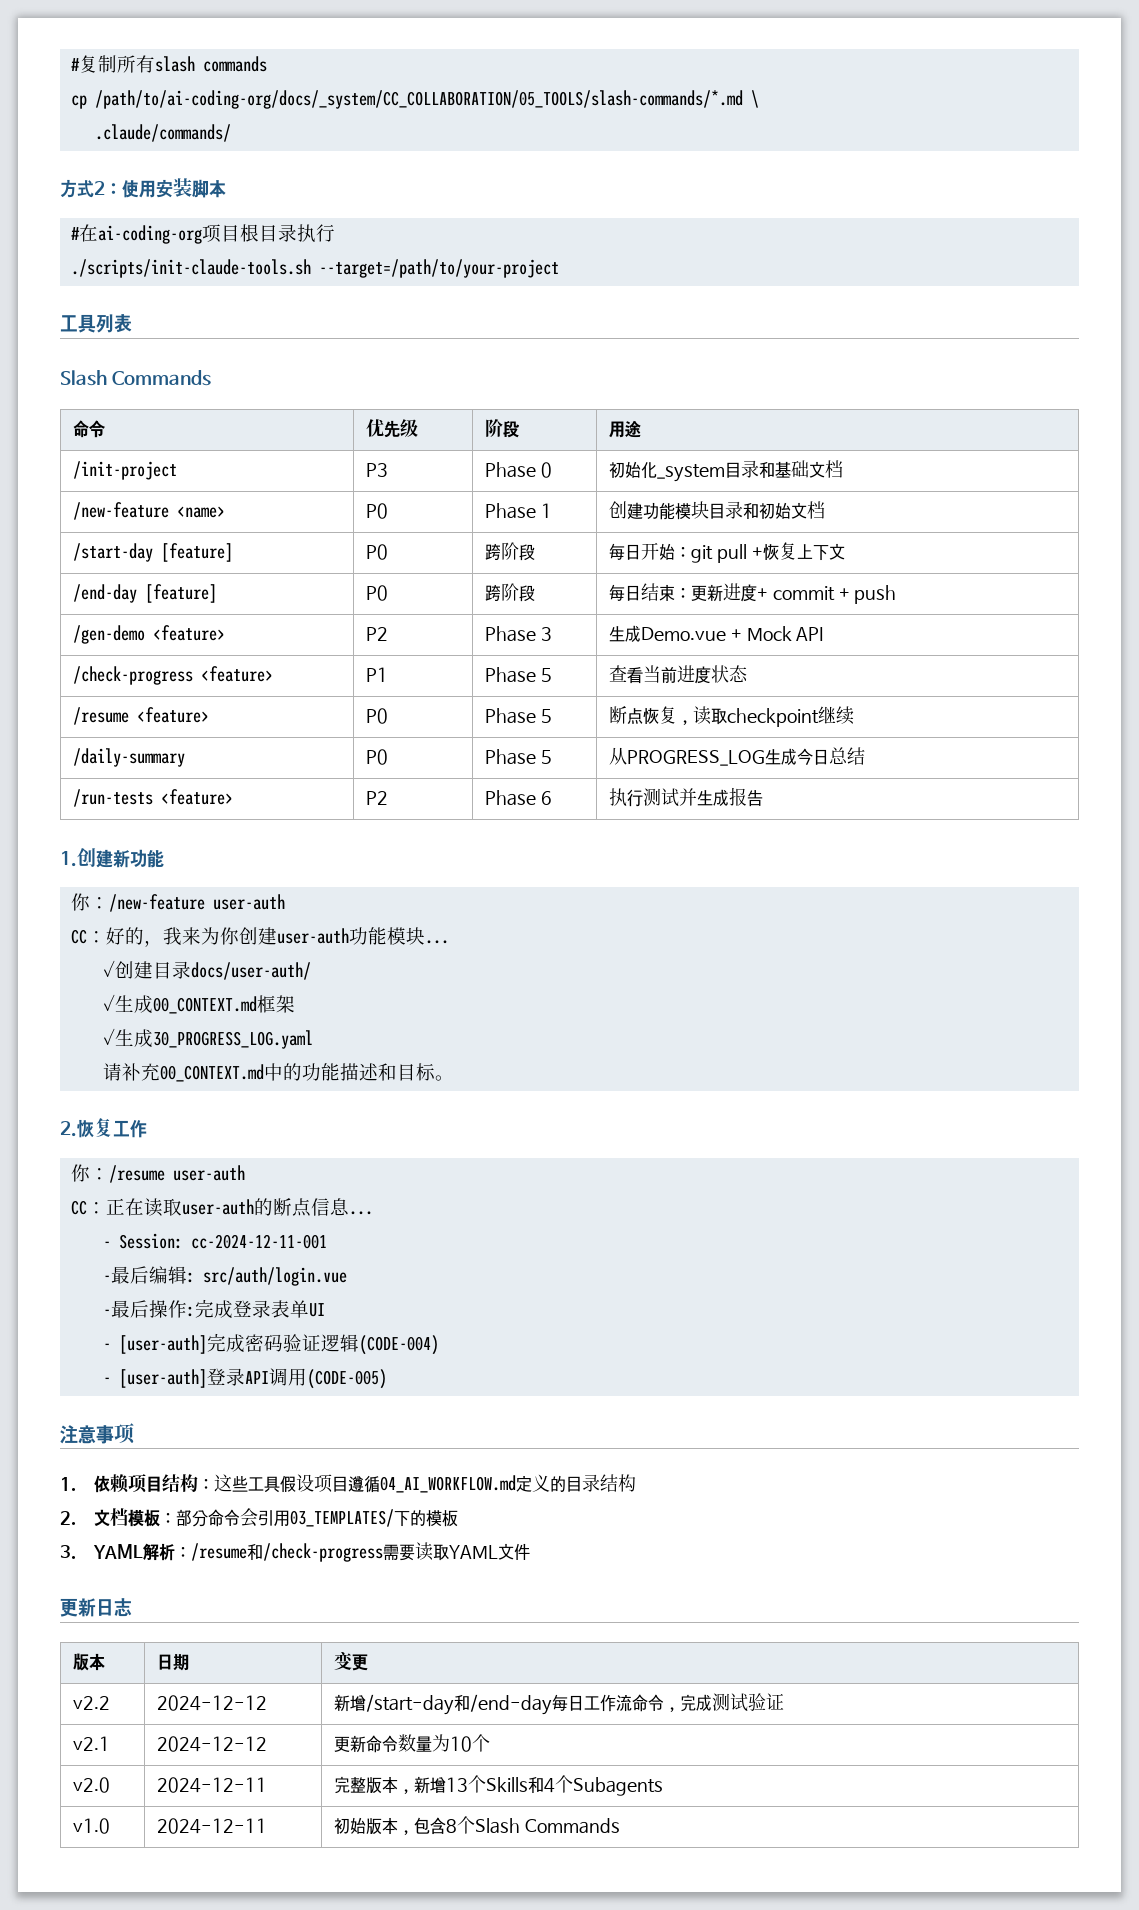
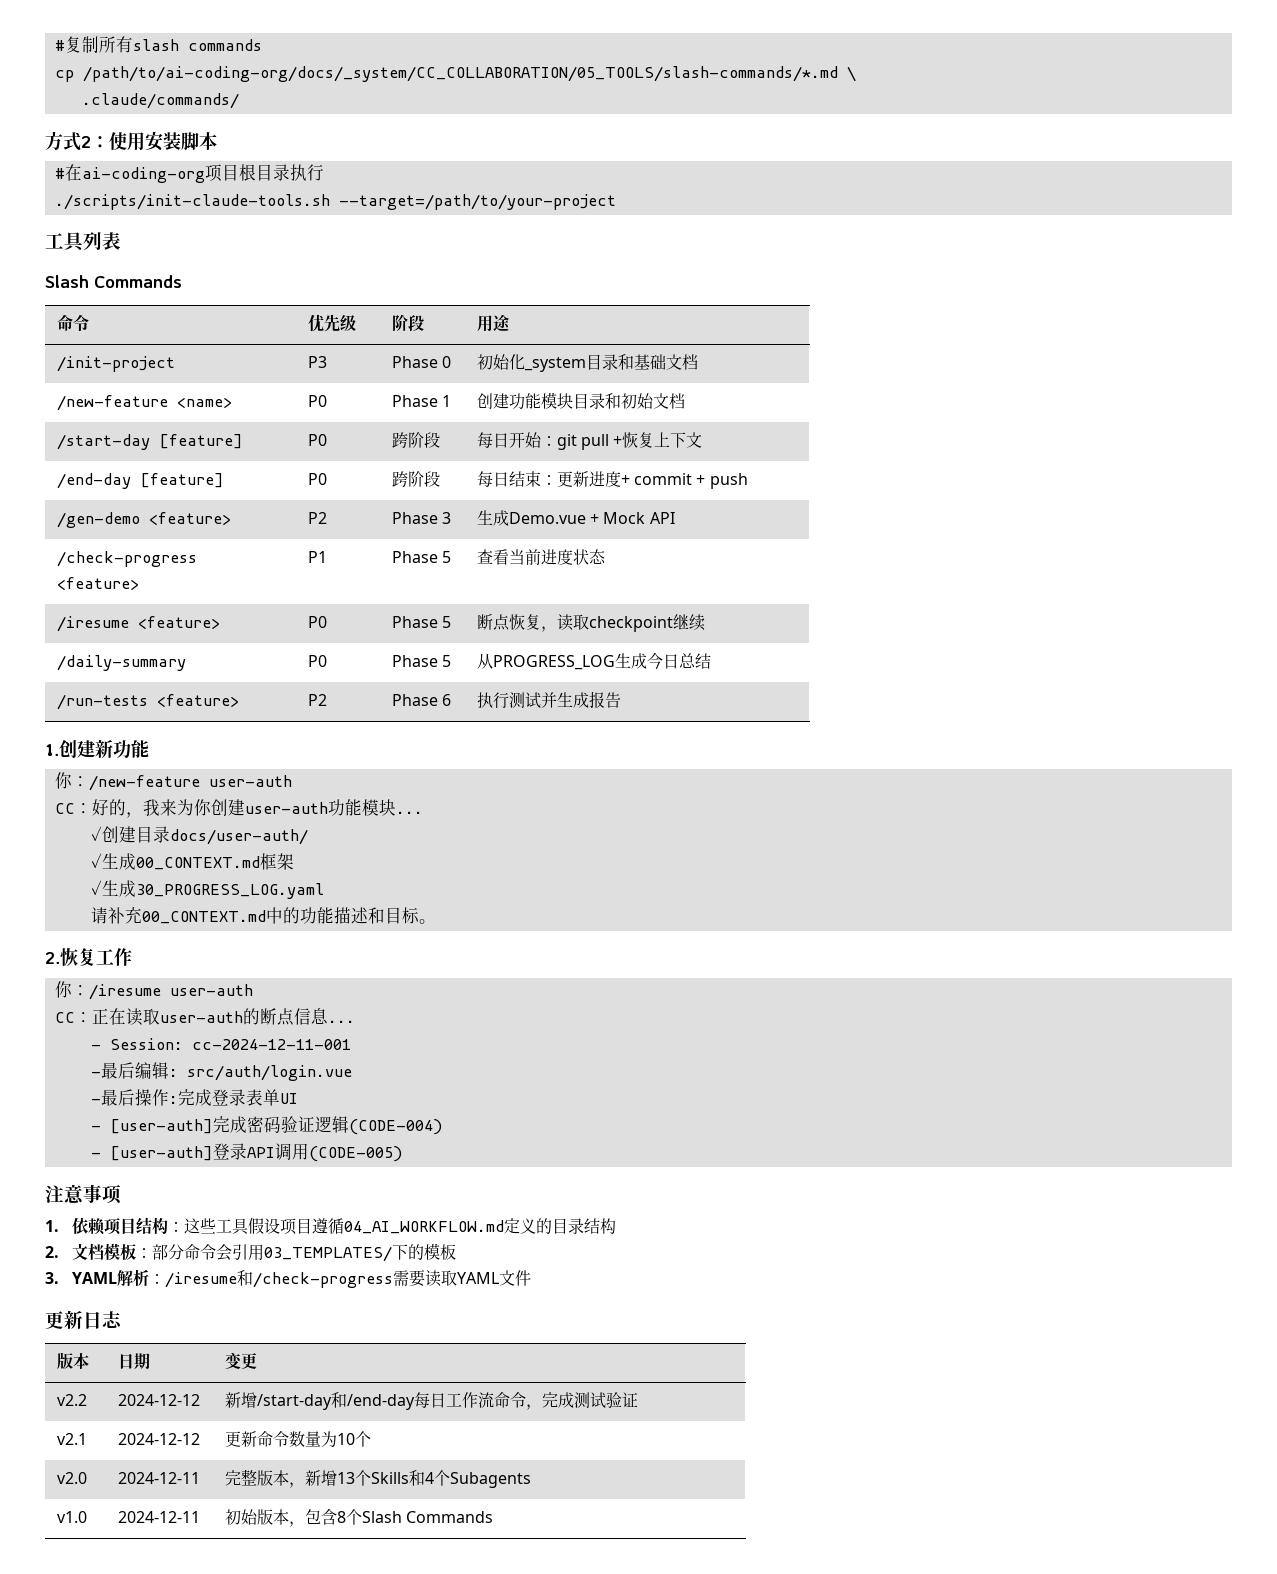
- /resume <feature> | P0 | Phase 5 | 断点恢复，读取checkpoint继续
+ /iresume <feature> | P0 | Phase 5 | 断点恢复，读取checkpoint继续
- 你：/resume user-auth
+ 你：/iresume user-auth
- 3. YAML解析：/resume和/check-progress需要读取YAML文件
+ 3. YAML解析：/iresume和/check-progress需要读取YAML文件

